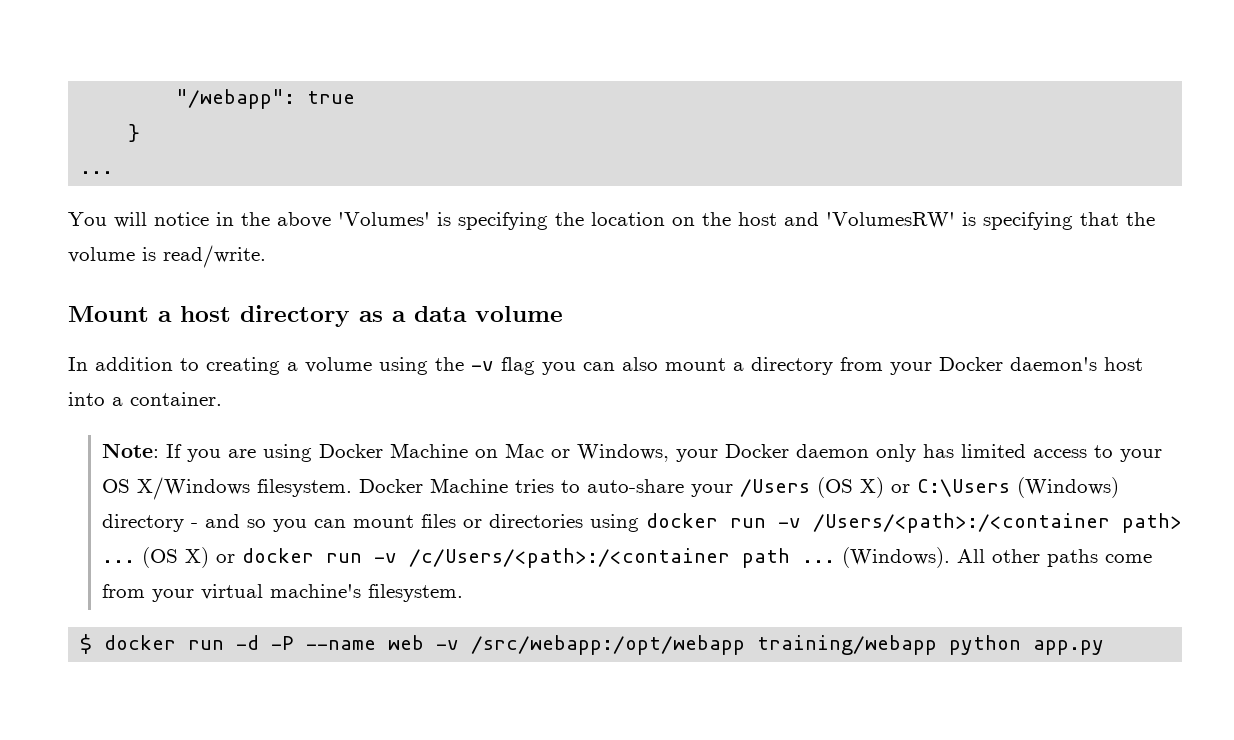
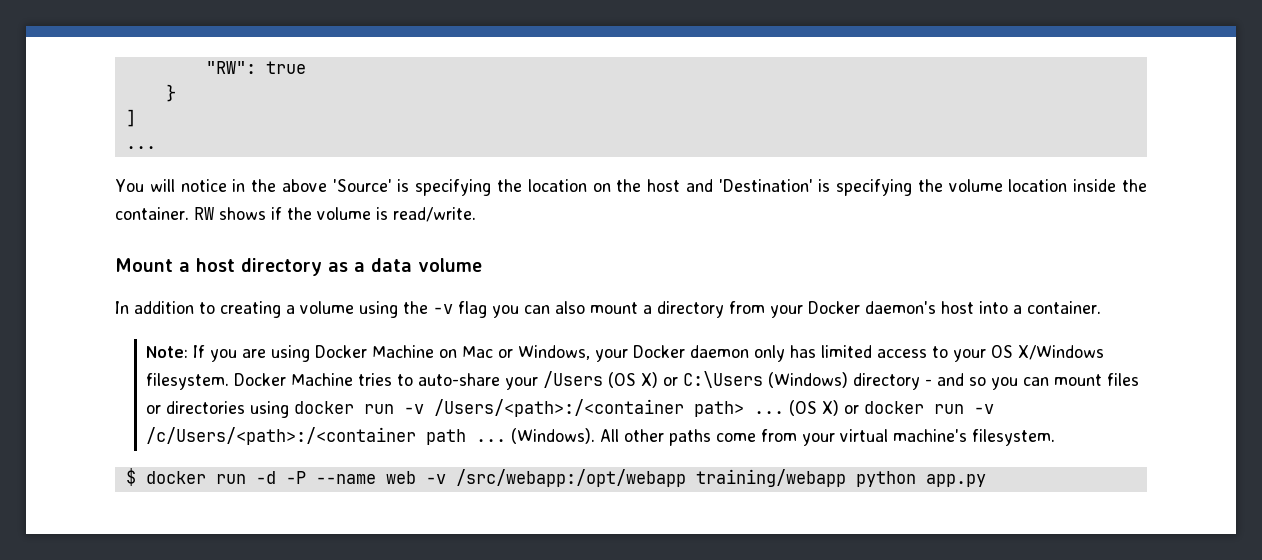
- "/webapp": true
+ "RW": true
+ ]
- You will notice in the above 'Volumes' is specifying the location on the host and 'VolumesRW' is specifying that the volume is read/write.
+ You will notice in the above 'Source' is specifying the location on the host and 'Destination' is specifying the volume location inside the container. RW shows if the volume is read/write.

